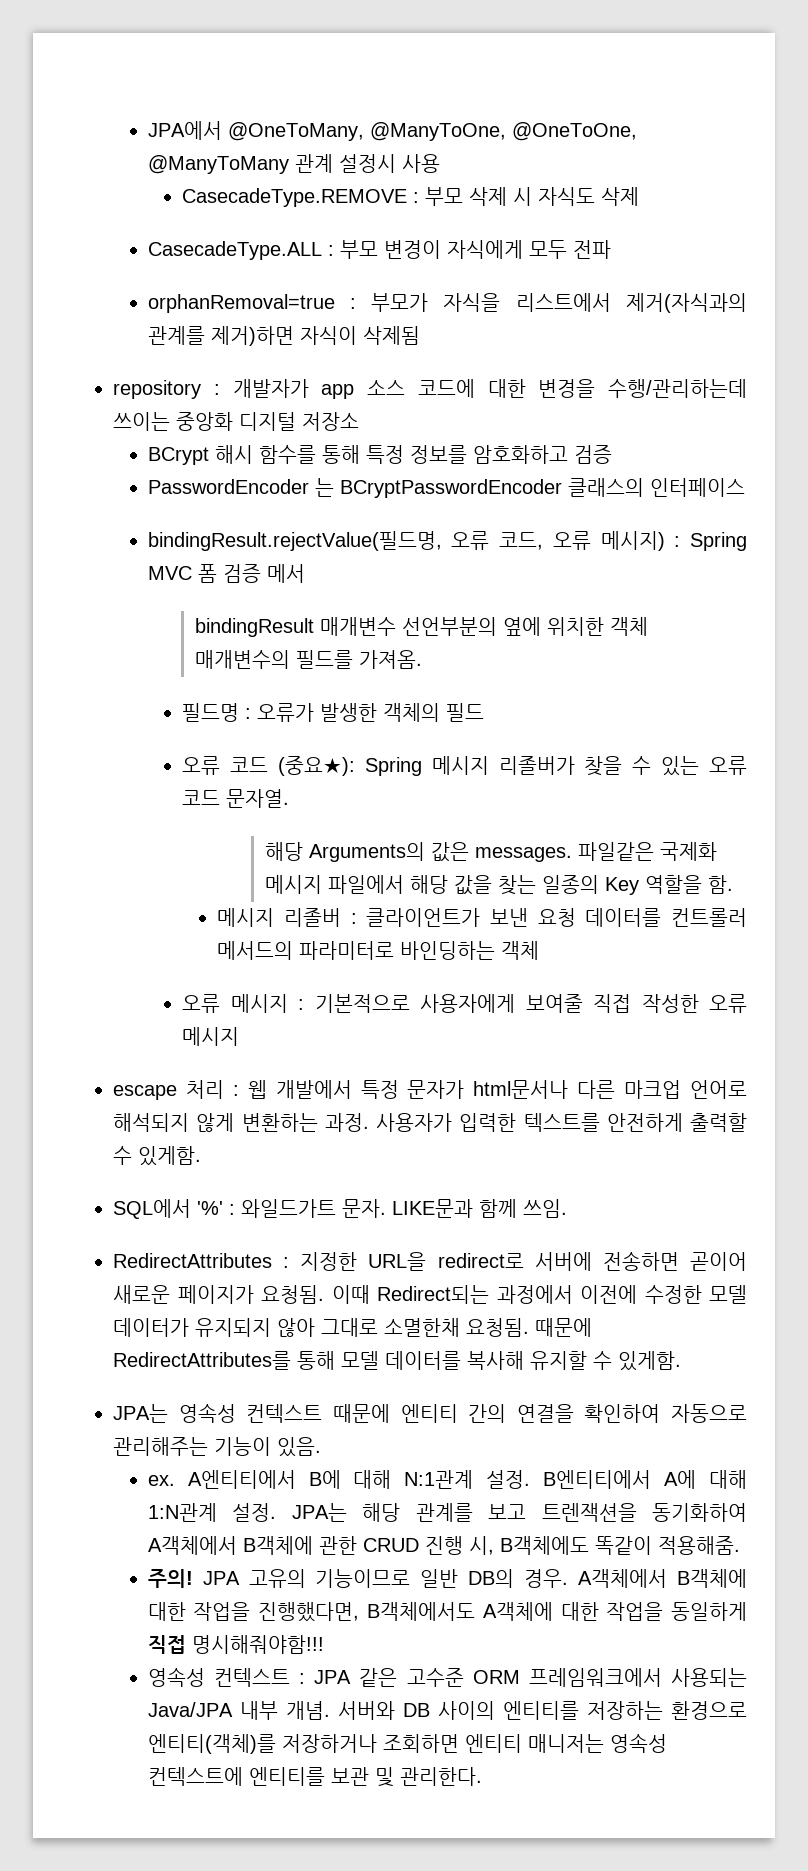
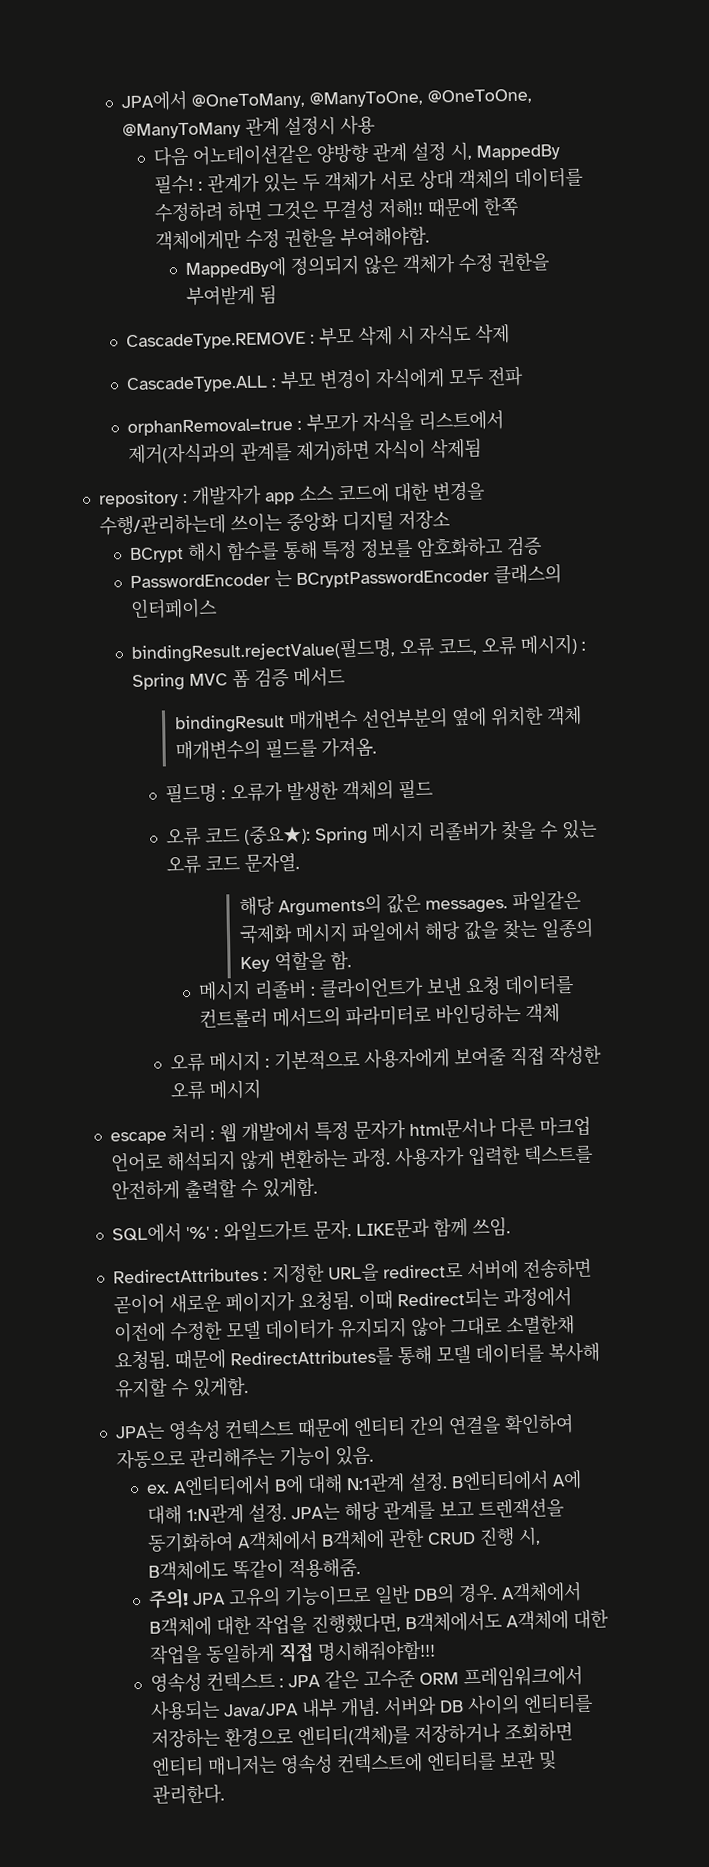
- CasecadeType.REMOVE : 부모 삭제 시 자식도 삭제
+ 다음 어노테이션같은 양방향 관계 설정 시, MappedBy 필수! : 관계가 있는 두 객체가 서로 상대 객체의 데이터를 수정하려 하면 그것은 무결성 저해!! 때문에 한쪽 객체에게만 수정 권한을 부여해야함.
+ MappedBy에 정의되지 않은 객체가 수정 권한을 부여받게 됨
+ CascadeType.REMOVE : 부모 삭제 시 자식도 삭제
- CasecadeType.ALL : 부모 변경이 자식에게 모두 전파
+ CascadeType.ALL : 부모 변경이 자식에게 모두 전파
- bindingResult.rejectValue(필드명, 오류 코드, 오류 메시지) : Spring MVC 폼 검증 메서
+ bindingResult.rejectValue(필드명, 오류 코드, 오류 메시지) : Spring MVC 폼 검증 메서드

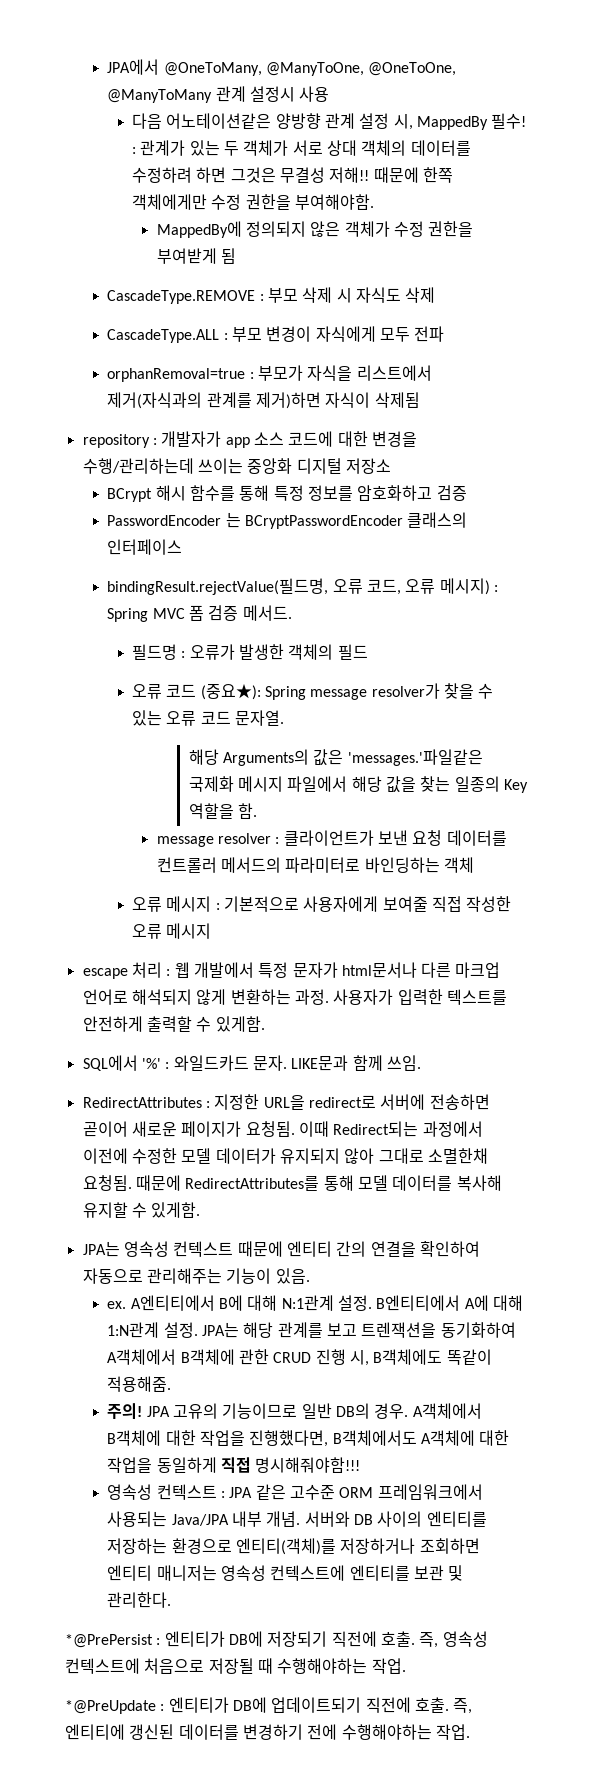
- bindingResult.rejectValue(필드명, 오류 코드, 오류 메시지) : Spring MVC 폼 검증 메서드
- bindingResult 매개변수 선언부분의 옆에 위치한 객체 매개변수의 필드를 가져옴.
+ bindingResult.rejectValue(필드명, 오류 코드, 오류 메시지) : Spring MVC 폼 검증 메서드.
- 오류 코드 (중요★): Spring 메시지 리졸버가 찾을 수 있는 오류 코드 문자열.
+ 오류 코드 (중요★): Spring message resolver가 찾을 수 있는 오류 코드 문자열.
- 해당 Arguments의 값은 messages. 파일같은 국제화 메시지 파일에서 해당 값을 찾는 일종의 Key 역할을 함.
+ 해당 Arguments의 값은 'messages.'파일같은 국제화 메시지 파일에서 해당 값을 찾는 일종의 Key 역할을 함.
- 메시지 리졸버 : 클라이언트가 보낸 요청 데이터를 컨트롤러 메서드의 파라미터로 바인딩하는 객체
+ message resolver : 클라이언트가 보낸 요청 데이터를 컨트롤러 메서드의 파라미터로 바인딩하는 객체
- SQL에서 '%' : 와일드가트 문자.
+ SQL에서 '%' : 와일드카드 문자.
+ *@PrePersist : 엔티티가 DB에 저장되기 직전에 호출. 즉, 영속성 컨텍스트에 처음으로 저장될 때 수행해야하는 작업.
+ *@PreUpdate : 엔티티가 DB에 업데이트되기 직전에 호출. 즉, 엔티티에 갱신된 데이터를 변경하기 전에 수행해야하는 작업.

